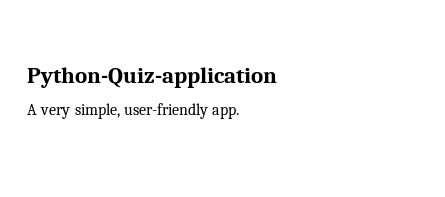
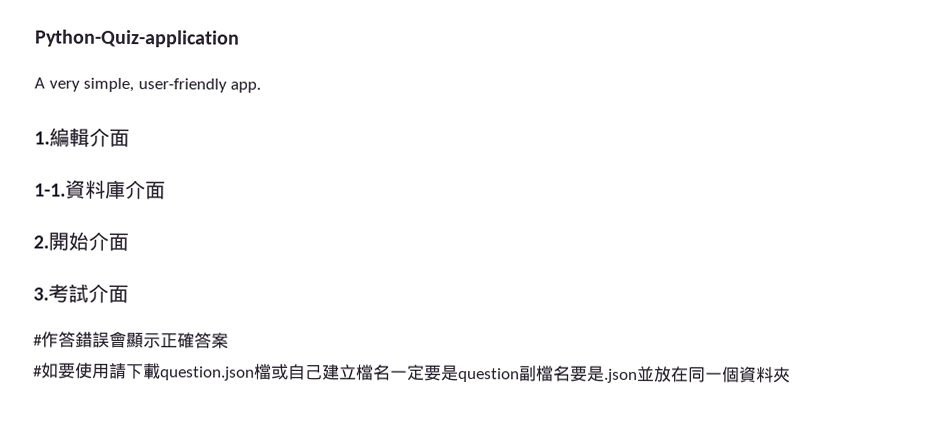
+ 1.編輯介面
+ 1-1.資料庫介面
+ 2.開始介面
+ 3.考試介面
+ #作答錯誤會顯示正確答案
+ #如要使用請下載question.json檔或自己建立檔名一定要是question副檔名要是.json並放在同一個資料夾

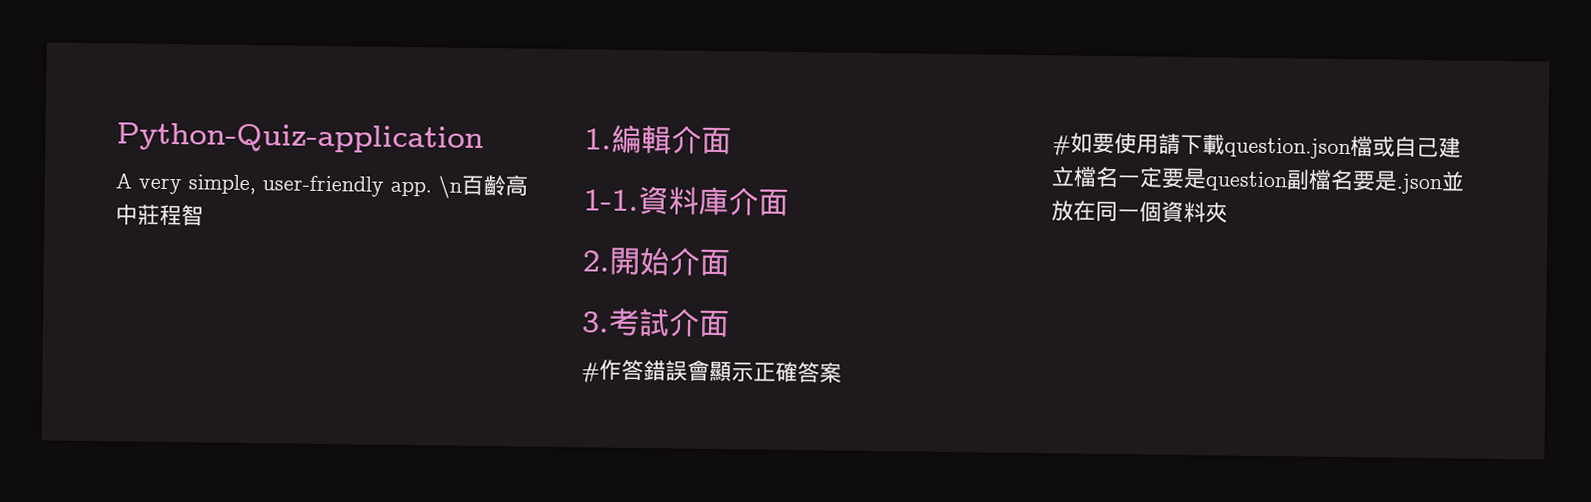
+ \n百齡高中莊程智

